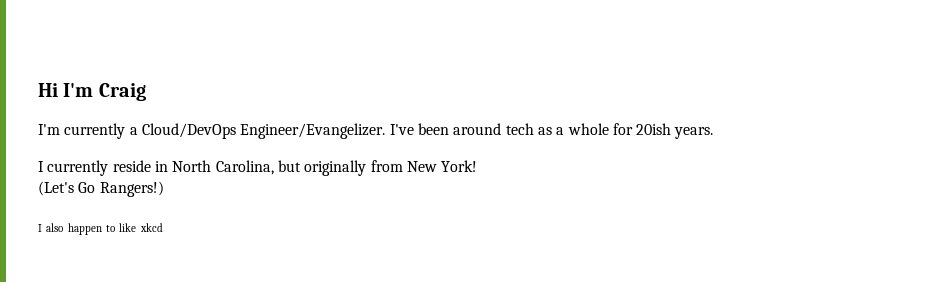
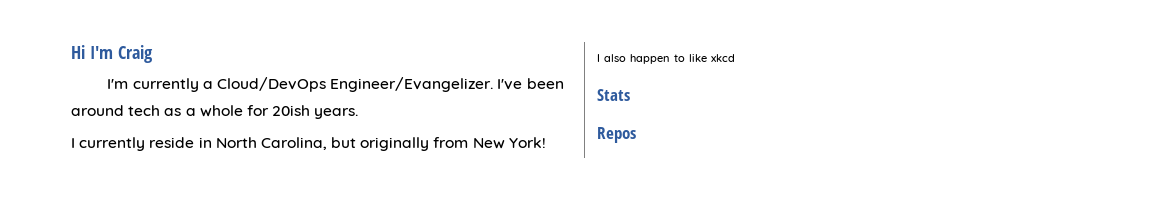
- (Let's Go Rangers!)
+ Stats
+ Repos

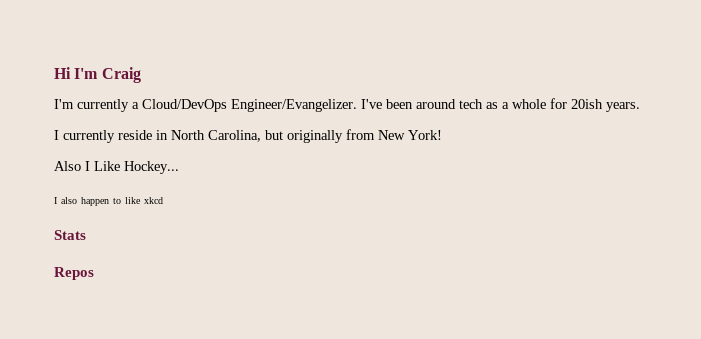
+ Also I Like Hockey...

